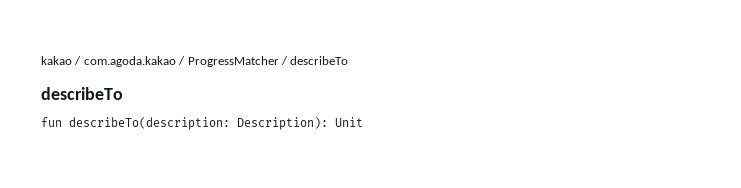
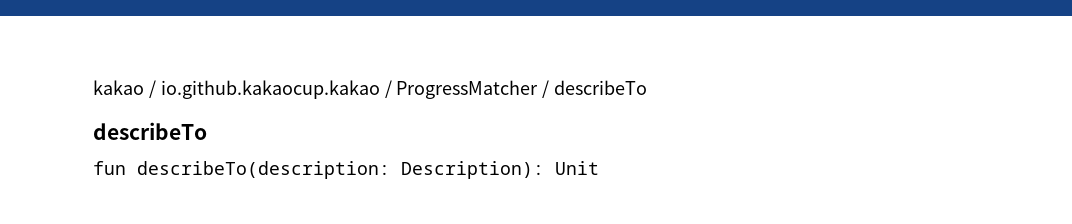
- kakao / com.agoda.kakao / ProgressMatcher / describeTo
+ kakao / io.github.kakaocup.kakao / ProgressMatcher / describeTo

